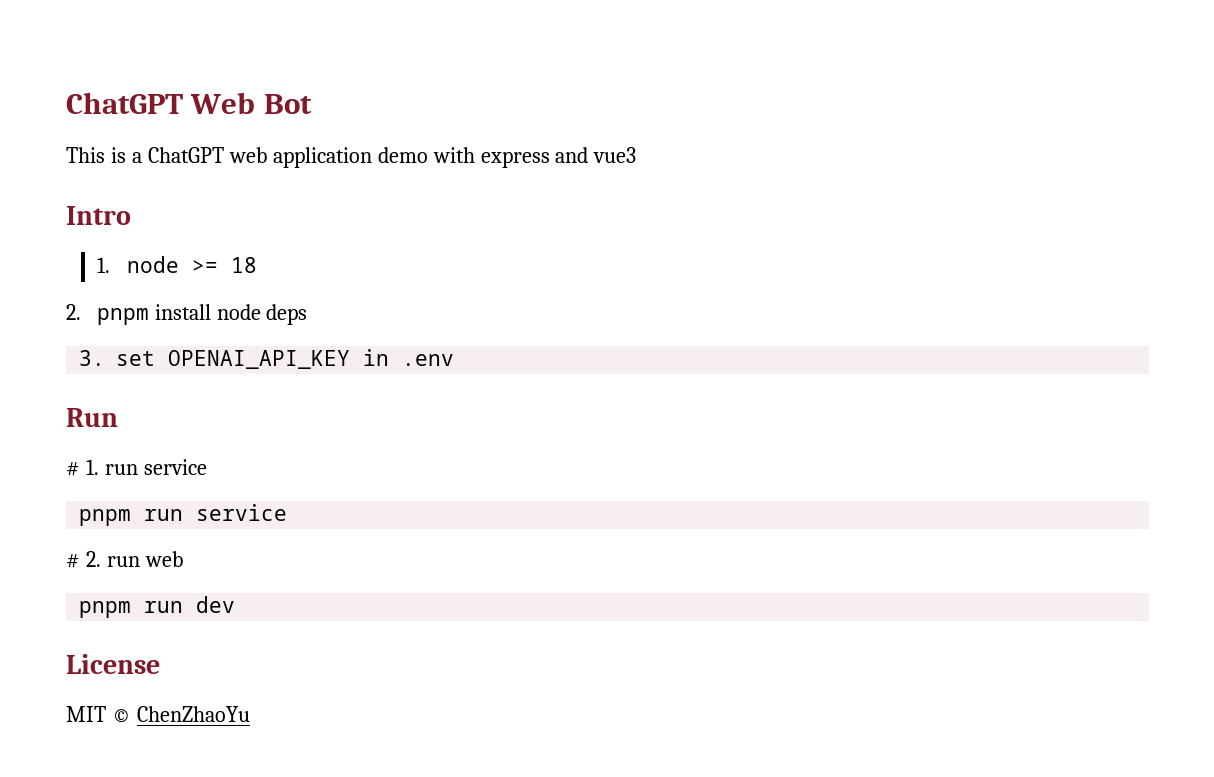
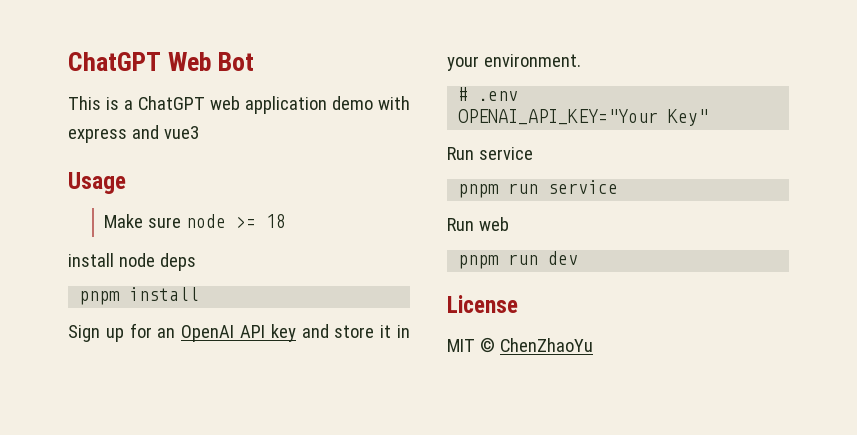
- Intro
- 1. node >= 18
+ Usage
+ Make sure node >= 18
- 2. pnpm install node deps
+ install node deps
- 3. set OPENAI_API_KEY in .env
+ pnpm install
+ Sign up for an OpenAI API key and store it in your environment.
+ # .env
- Run
- # 1. run service
+ OPENAI_API_KEY="Your Key"
+ Run service
- # 2. run web
+ Run web

